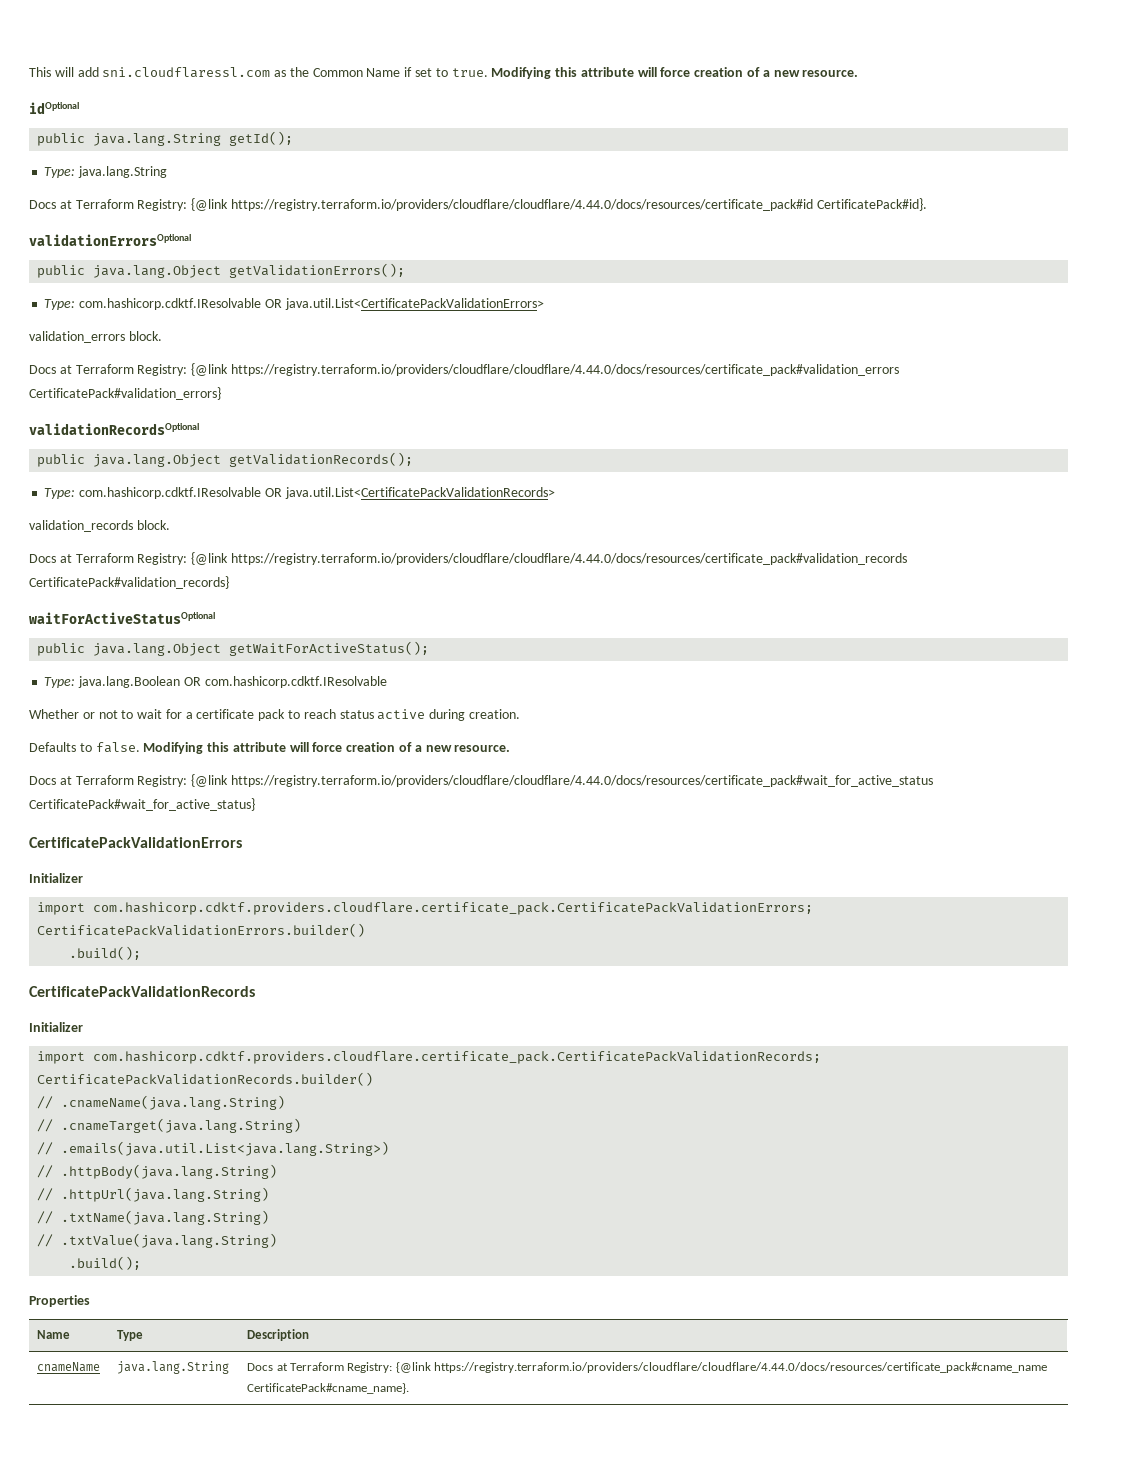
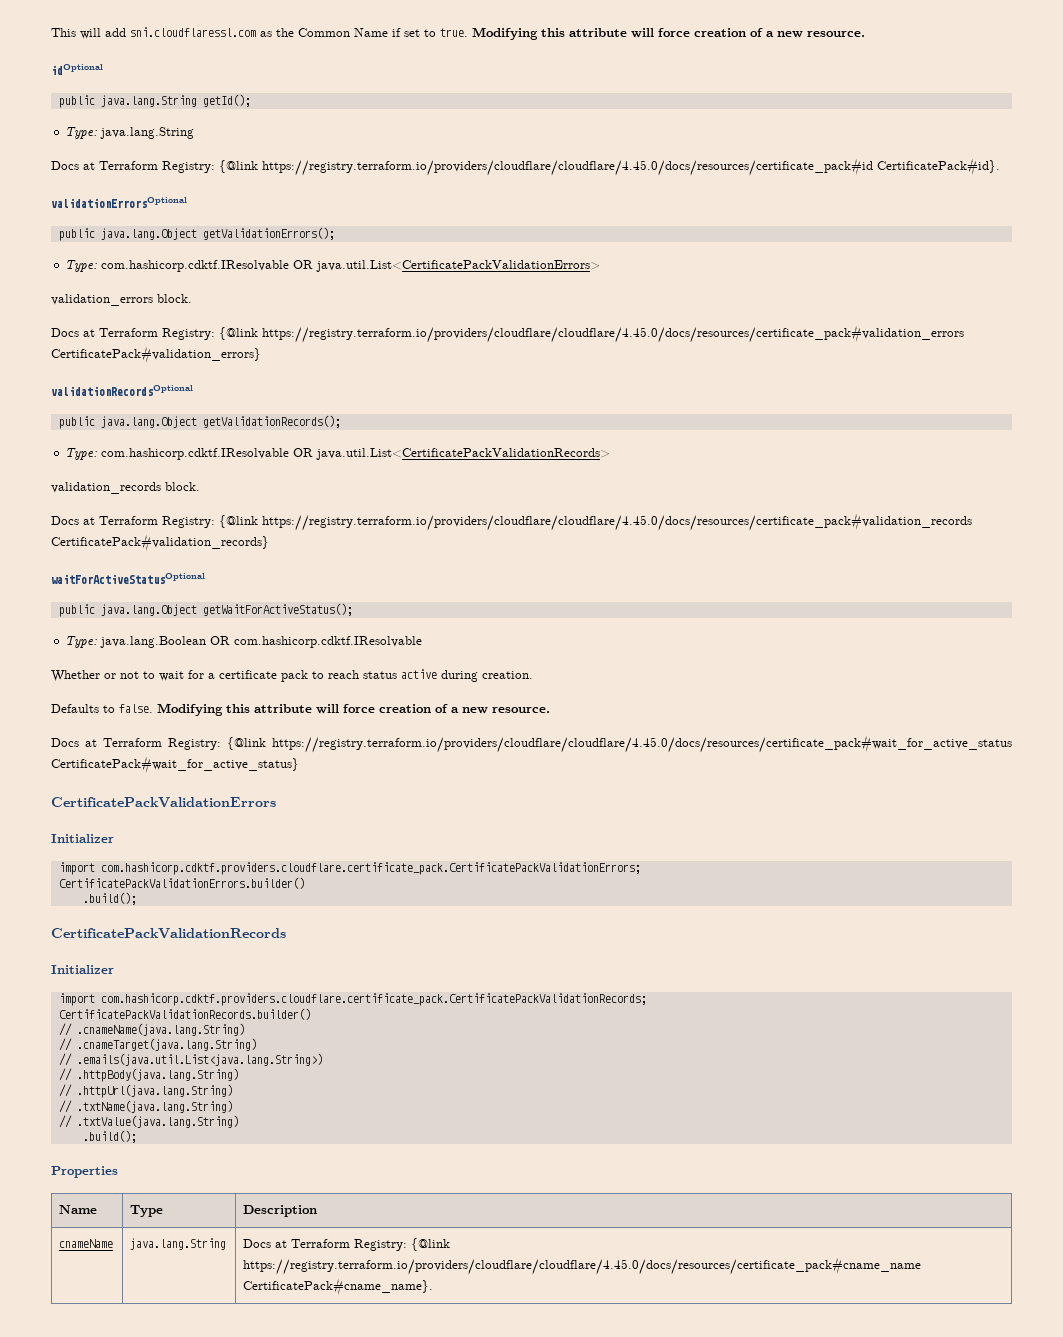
- Docs at Terraform Registry: {@link https://registry.terraform.io/providers/cloudflare/cloudflare/4.44.0/docs/resources/certificate_pack#id CertificatePack#id}.
+ Docs at Terraform Registry: {@link https://registry.terraform.io/providers/cloudflare/cloudflare/4.45.0/docs/resources/certificate_pack#id CertificatePack#id}.
- Docs at Terraform Registry: {@link https://registry.terraform.io/providers/cloudflare/cloudflare/4.44.0/docs/resources/certificate_pack#validation_errors CertificatePack#validation_errors}
+ Docs at Terraform Registry: {@link https://registry.terraform.io/providers/cloudflare/cloudflare/4.45.0/docs/resources/certificate_pack#validation_errors CertificatePack#validation_errors}
- Docs at Terraform Registry: {@link https://registry.terraform.io/providers/cloudflare/cloudflare/4.44.0/docs/resources/certificate_pack#validation_records CertificatePack#validation_records}
+ Docs at Terraform Registry: {@link https://registry.terraform.io/providers/cloudflare/cloudflare/4.45.0/docs/resources/certificate_pack#validation_records CertificatePack#validation_records}
- Docs at Terraform Registry: {@link https://registry.terraform.io/providers/cloudflare/cloudflare/4.44.0/docs/resources/certificate_pack#wait_for_active_status CertificatePack#wait_for_active_status}
+ Docs at Terraform Registry: {@link https://registry.terraform.io/providers/cloudflare/cloudflare/4.45.0/docs/resources/certificate_pack#wait_for_active_status CertificatePack#wait_for_active_status}
- cnameName | java.lang.String | Docs at Terraform Registry: {@link https://registry.terraform.io/providers/cloudflare/cloudflare/4.44.0/docs/resources/certificate_pack#cname_name CertificatePack#cname_name}.
+ cnameName | java.lang.String | Docs at Terraform Registry: {@link https://registry.terraform.io/providers/cloudflare/cloudflare/4.45.0/docs/resources/certificate_pack#cname_name CertificatePack#cname_name}.

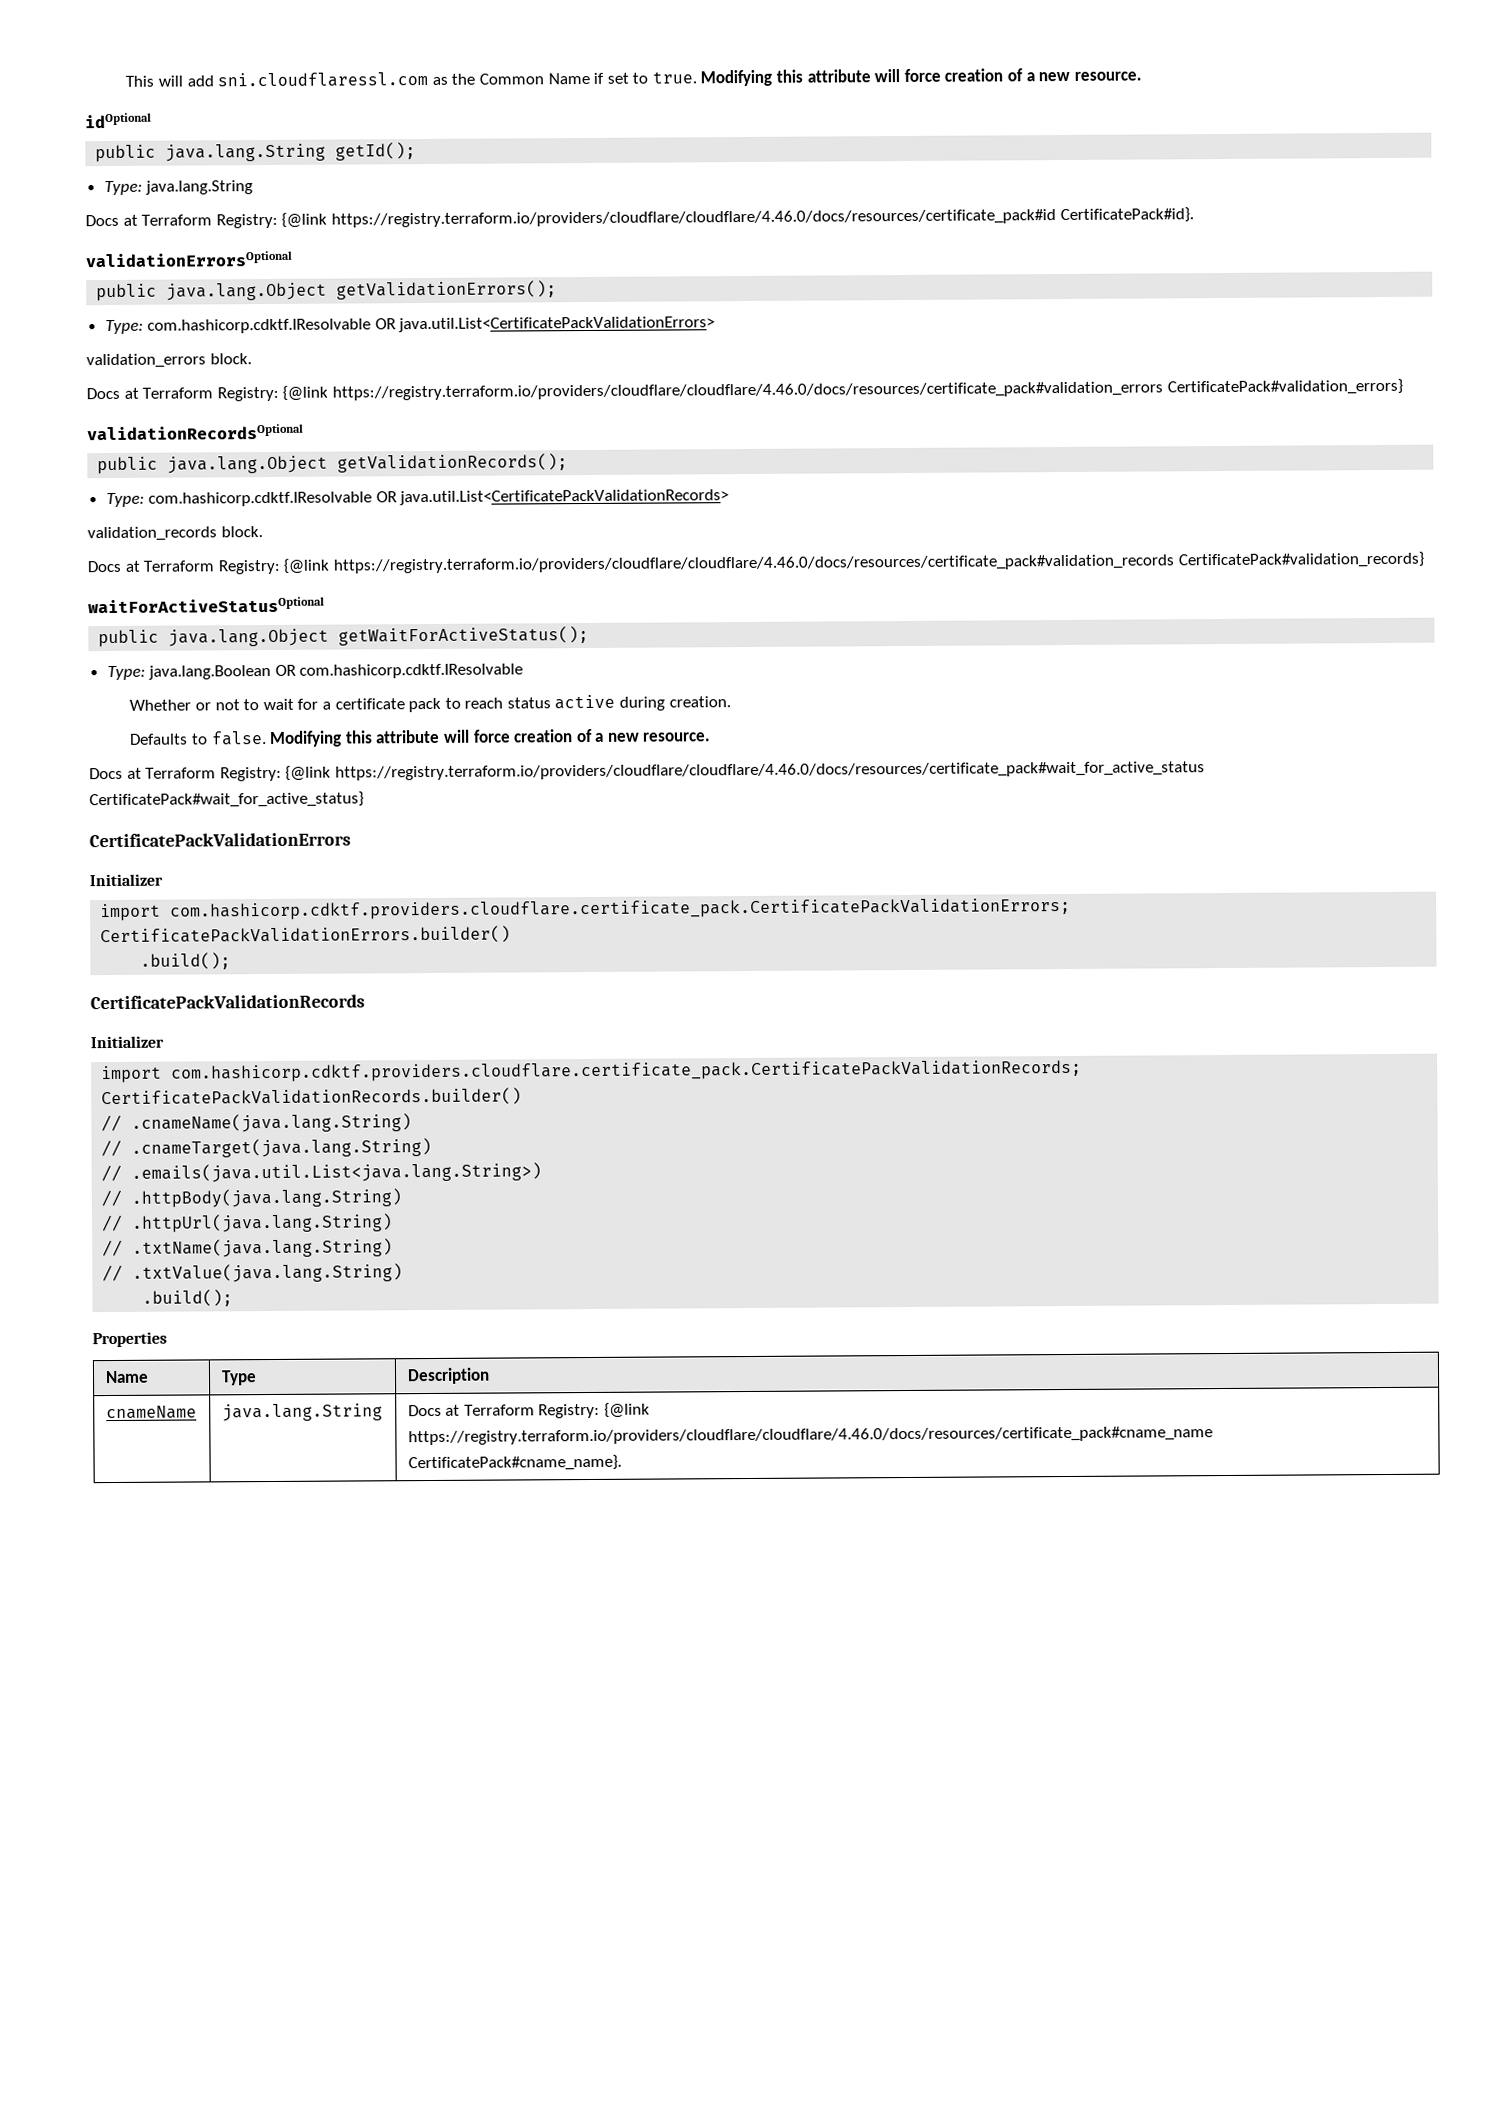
- Docs at Terraform Registry: {@link https://registry.terraform.io/providers/cloudflare/cloudflare/4.45.0/docs/resources/certificate_pack#id CertificatePack#id}.
+ Docs at Terraform Registry: {@link https://registry.terraform.io/providers/cloudflare/cloudflare/4.46.0/docs/resources/certificate_pack#id CertificatePack#id}.
- Docs at Terraform Registry: {@link https://registry.terraform.io/providers/cloudflare/cloudflare/4.45.0/docs/resources/certificate_pack#validation_errors CertificatePack#validation_errors}
+ Docs at Terraform Registry: {@link https://registry.terraform.io/providers/cloudflare/cloudflare/4.46.0/docs/resources/certificate_pack#validation_errors CertificatePack#validation_errors}
- Docs at Terraform Registry: {@link https://registry.terraform.io/providers/cloudflare/cloudflare/4.45.0/docs/resources/certificate_pack#validation_records CertificatePack#validation_records}
+ Docs at Terraform Registry: {@link https://registry.terraform.io/providers/cloudflare/cloudflare/4.46.0/docs/resources/certificate_pack#validation_records CertificatePack#validation_records}
- Docs at Terraform Registry: {@link https://registry.terraform.io/providers/cloudflare/cloudflare/4.45.0/docs/resources/certificate_pack#wait_for_active_status CertificatePack#wait_for_active_status}
+ Docs at Terraform Registry: {@link https://registry.terraform.io/providers/cloudflare/cloudflare/4.46.0/docs/resources/certificate_pack#wait_for_active_status CertificatePack#wait_for_active_status}
- cnameName | java.lang.String | Docs at Terraform Registry: {@link https://registry.terraform.io/providers/cloudflare/cloudflare/4.45.0/docs/resources/certificate_pack#cname_name CertificatePack#cname_name}.
+ cnameName | java.lang.String | Docs at Terraform Registry: {@link https://registry.terraform.io/providers/cloudflare/cloudflare/4.46.0/docs/resources/certificate_pack#cname_name CertificatePack#cname_name}.

